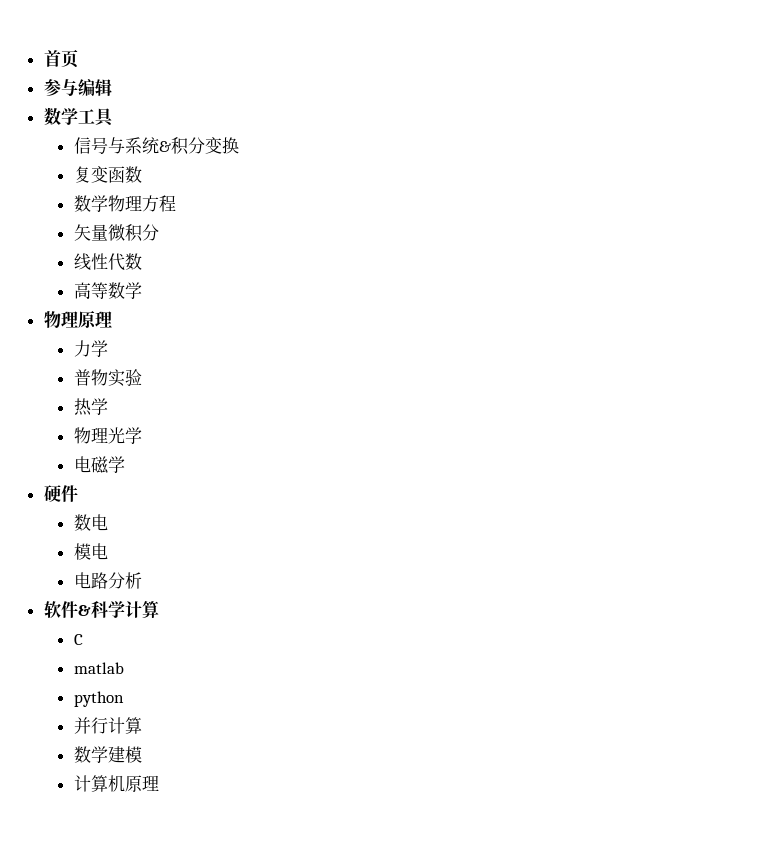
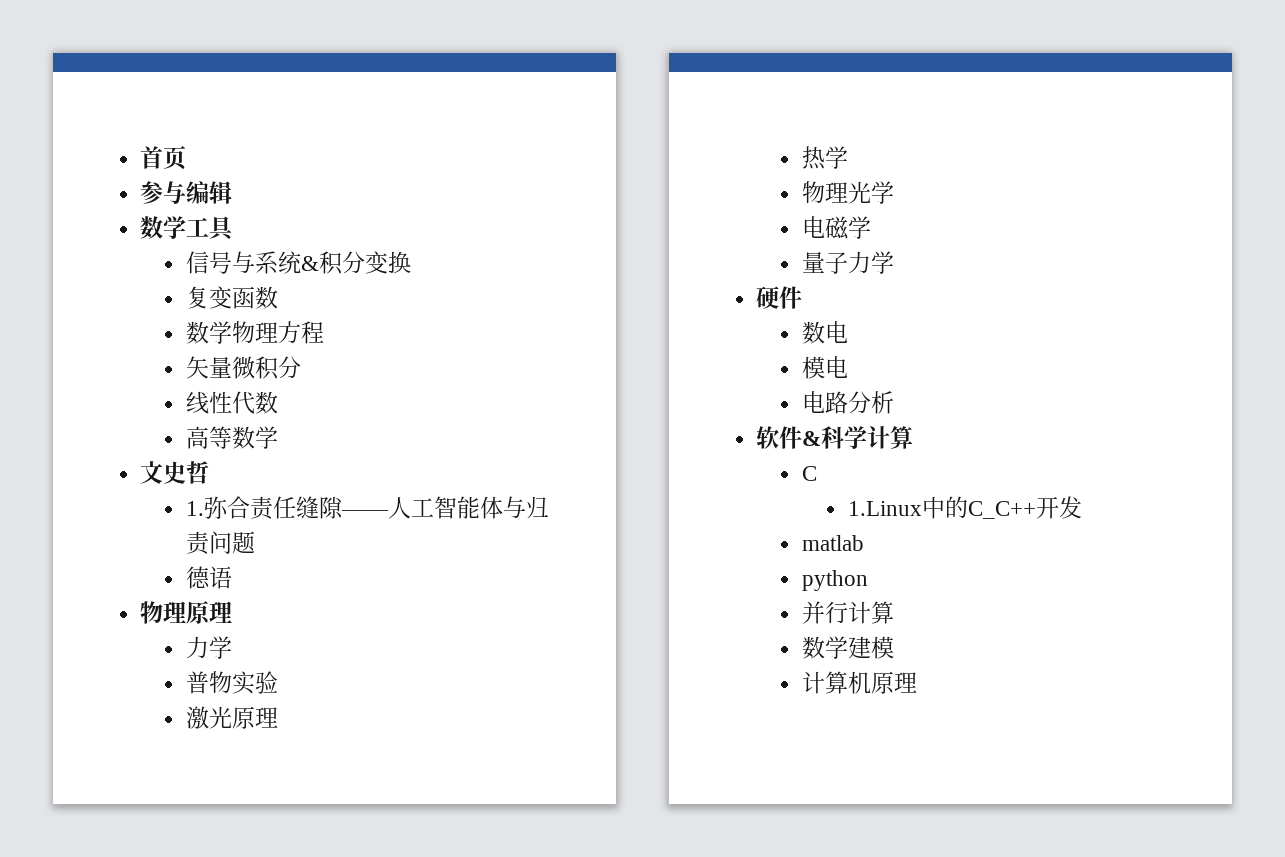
+ 文史哲
+ 1.弥合责任缝隙——人工智能体与归责问题
+ 德语
+ 激光原理
+ 量子力学
+ 1.Linux中的C_C++开发

